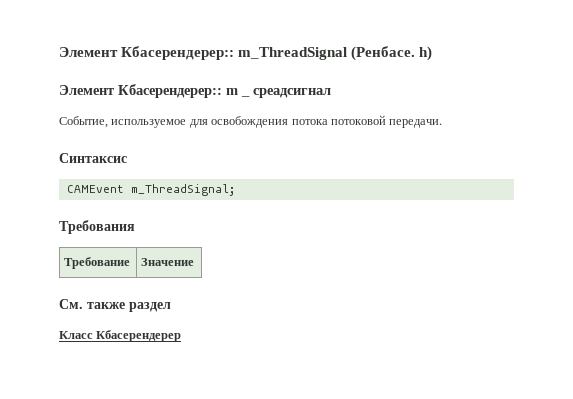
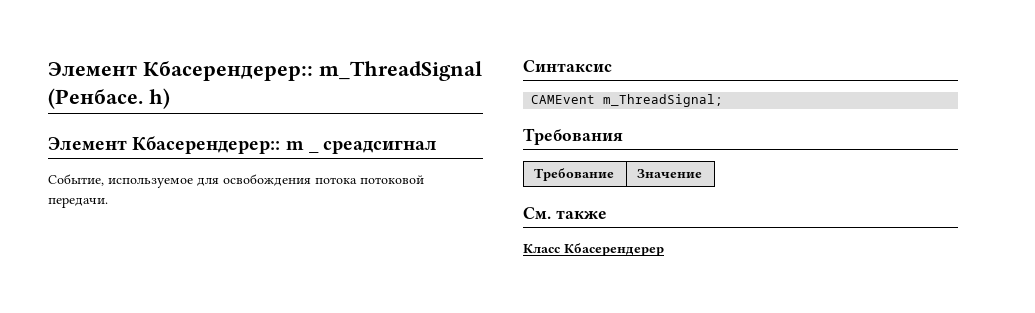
- См. также раздел
+ См. также

